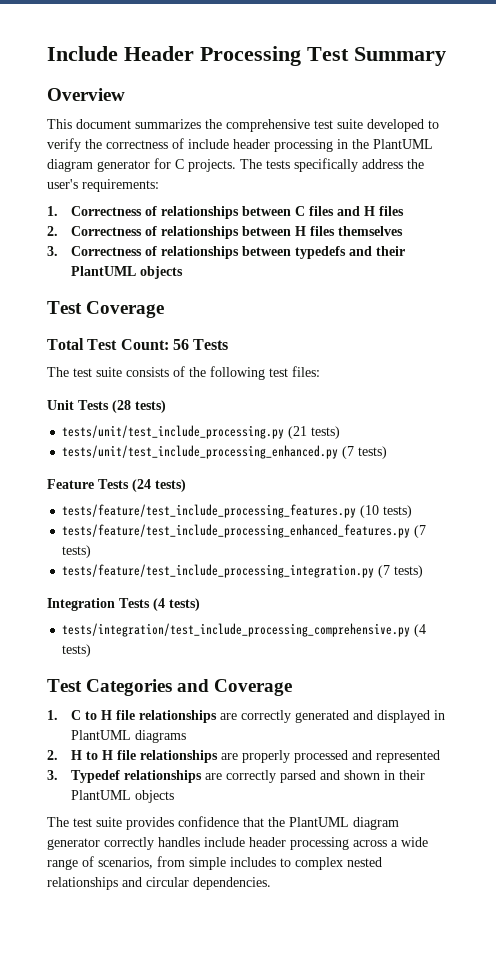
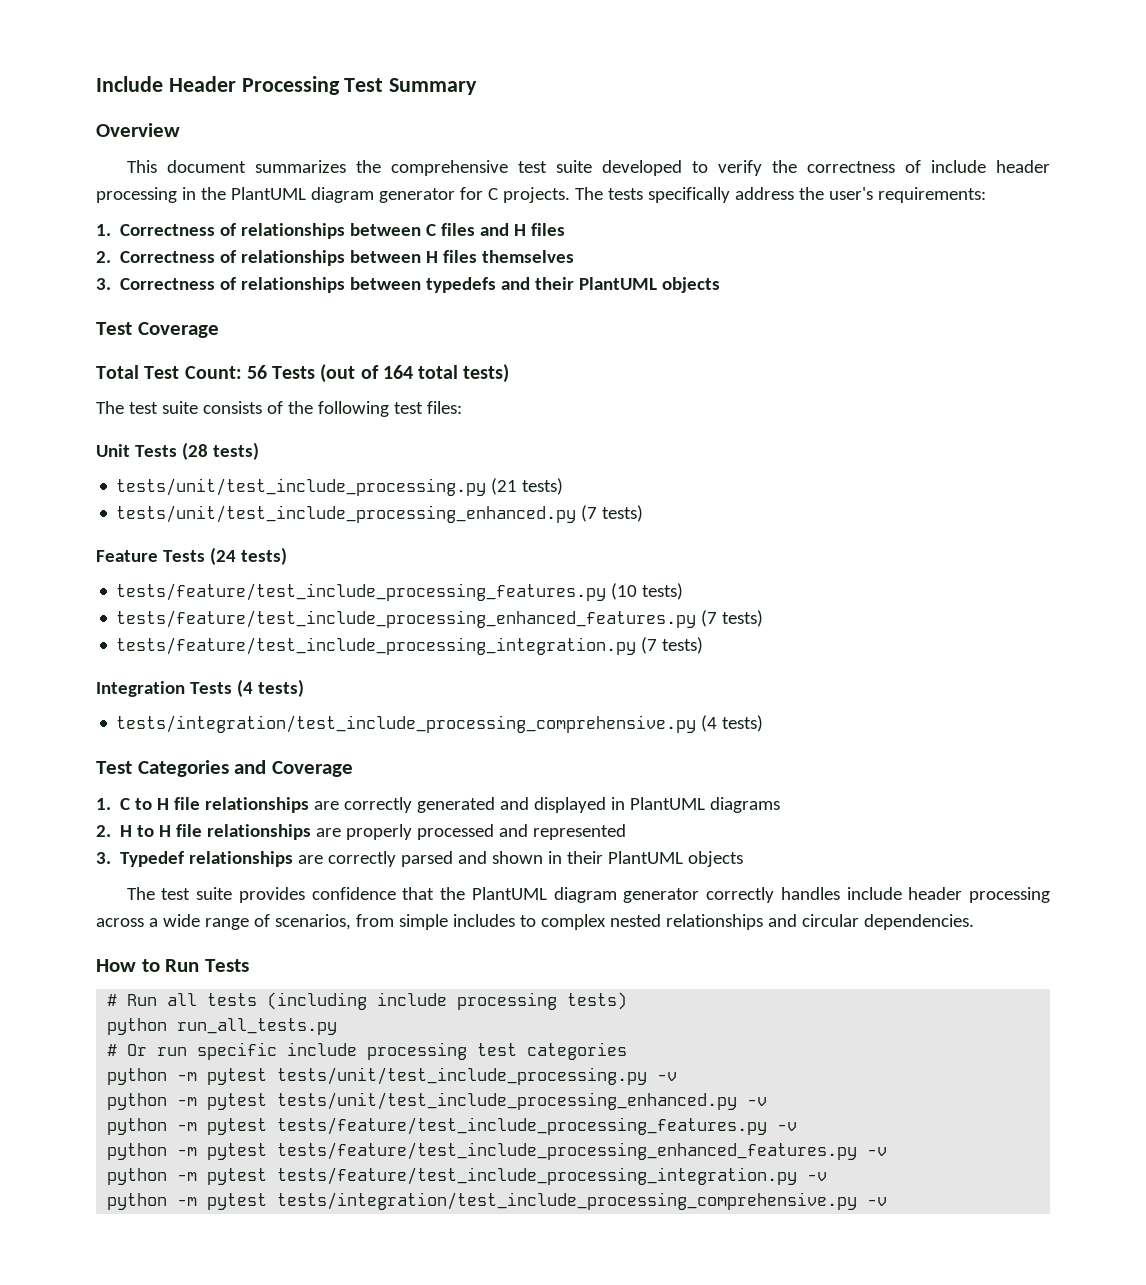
- Total Test Count: 56 Tests
+ Total Test Count: 56 Tests (out of 164 total tests)
+ How to Run Tests
+ # Run all tests (including include processing tests)
+ python run_all_tests.py
+ # Or run specific include processing test categories
+ python -m pytest tests/unit/test_include_processing.py -v
+ python -m pytest tests/unit/test_include_processing_enhanced.py -v
+ python -m pytest tests/feature/test_include_processing_features.py -v
+ python -m pytest tests/feature/test_include_processing_enhanced_features.py -v
+ python -m pytest tests/feature/test_include_processing_integration.py -v
+ python -m pytest tests/integration/test_include_processing_comprehensive.py -v

